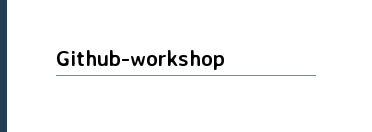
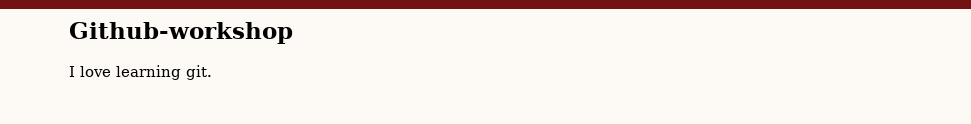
+ I love learning git.

